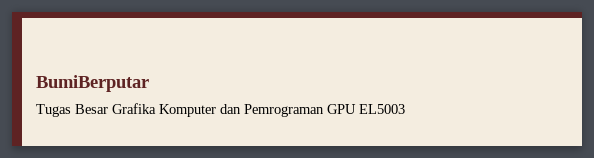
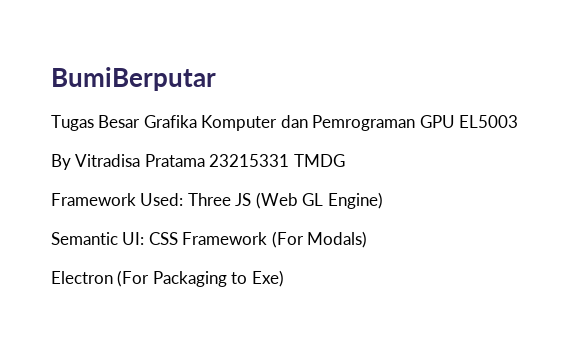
+ By Vitradisa Pratama 23215331 TMDG
+ Framework Used: Three JS (Web GL Engine)
+ Semantic UI: CSS Framework (For Modals)
+ Electron (For Packaging to Exe)

